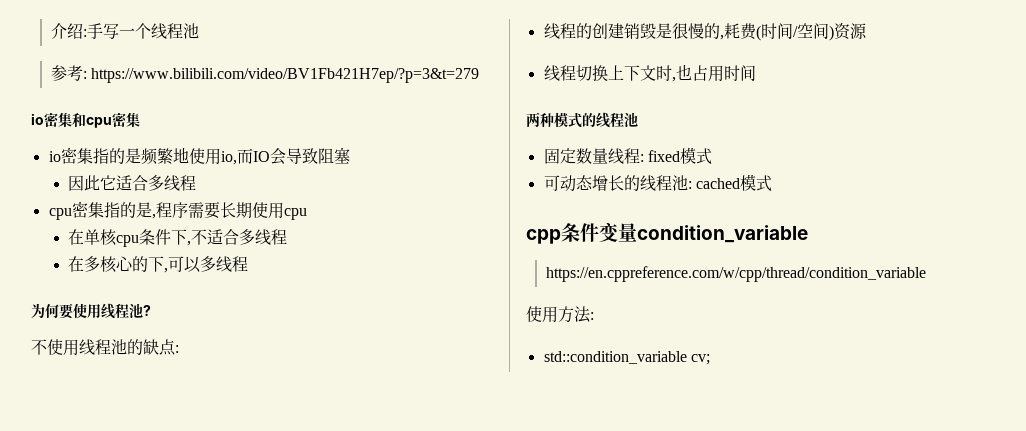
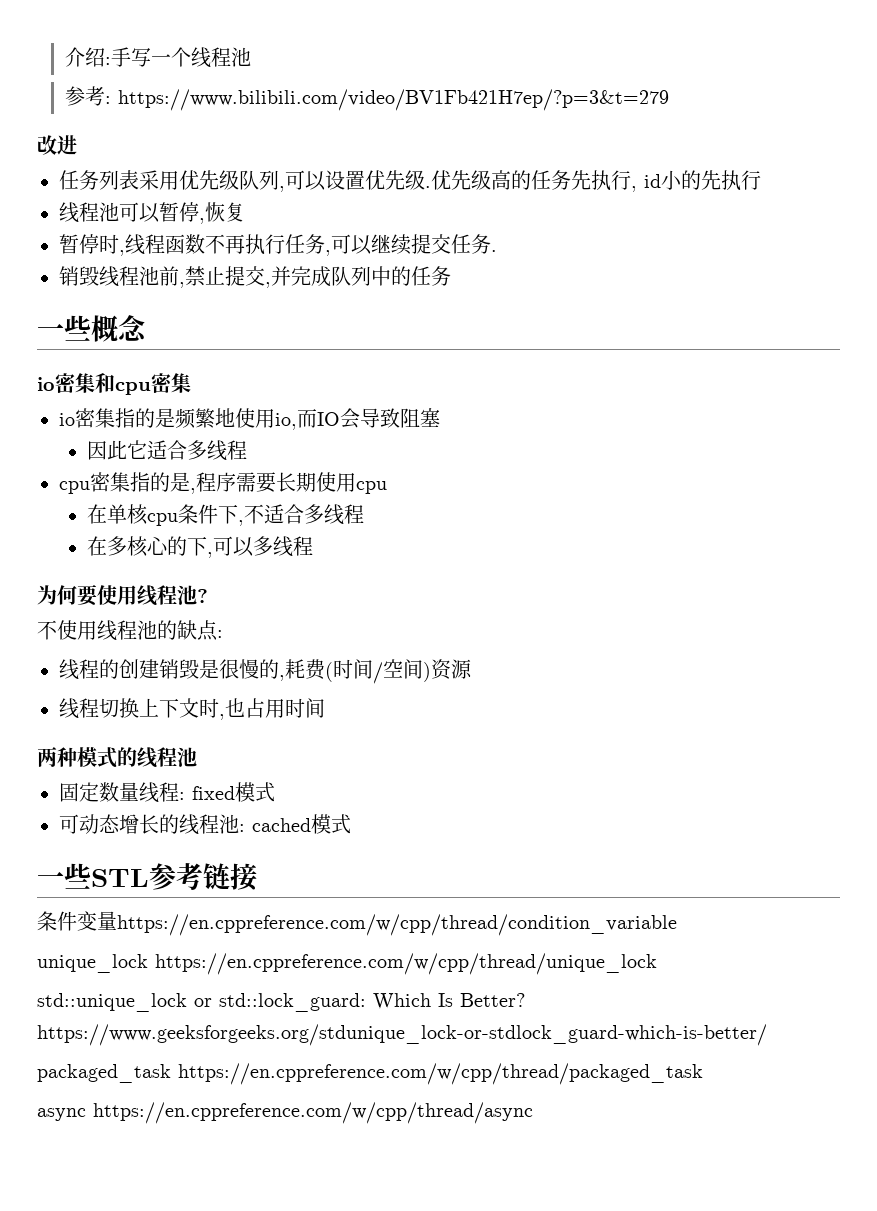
+ 改进
+ 任务列表采用优先级队列,可以设置优先级.优先级高的任务先执行, id小的先执行
+ 线程池可以暂停,恢复
+ 暂停时,线程函数不再执行任务,可以继续提交任务.
+ 销毁线程池前,禁止提交,并完成队列中的任务
+ 一些概念
- cpp条件变量condition_variable
- https://en.cppreference.com/w/cpp/thread/condition_variable
+ 一些STL参考链接
+ 条件变量https://en.cppreference.com/w/cpp/thread/condition_variable
- 使用方法:
- std::condition_variable cv;
+ unique_lock https://en.cppreference.com/w/cpp/thread/unique_lock
+ std::unique_lock or std::lock_guard: Which Is Better? https://www.geeksforgeeks.org/stdunique_lock-or-stdlock_guard-which-is-better/
+ packaged_task https://en.cppreference.com/w/cpp/thread/packaged_task
+ async https://en.cppreference.com/w/cpp/thread/async

